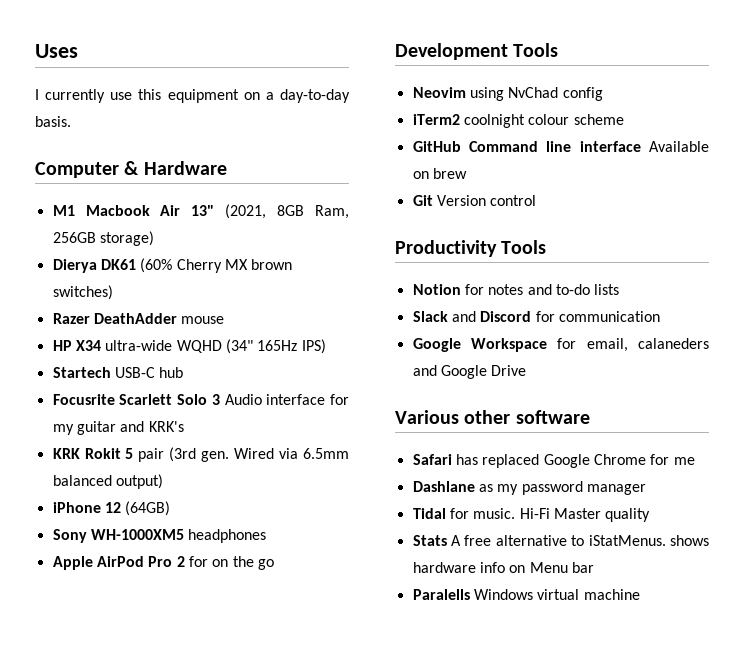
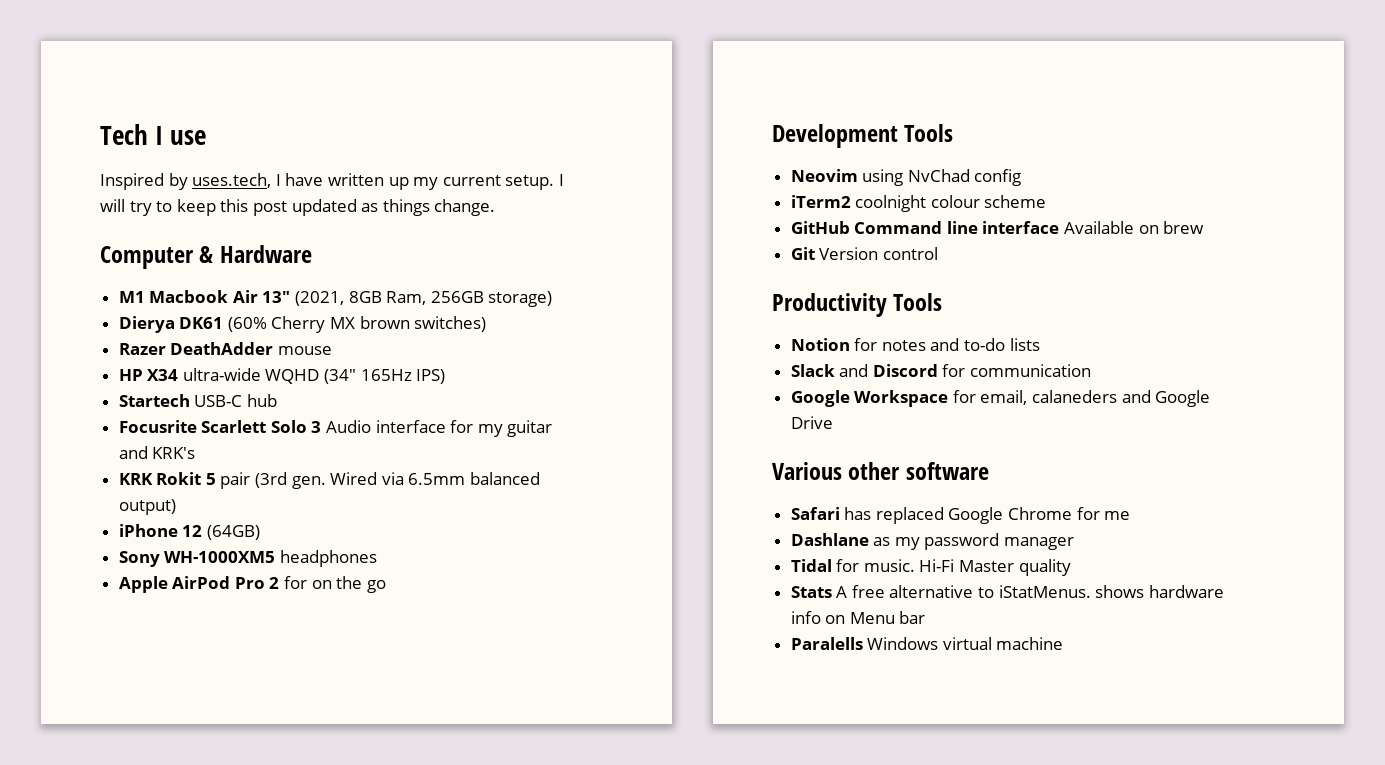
- Uses
- I currently use this equipment on a day-to-day basis.
+ Tech I use
+ Inspired by uses.tech, I have written up my current setup. I will try to keep this post updated as things change.

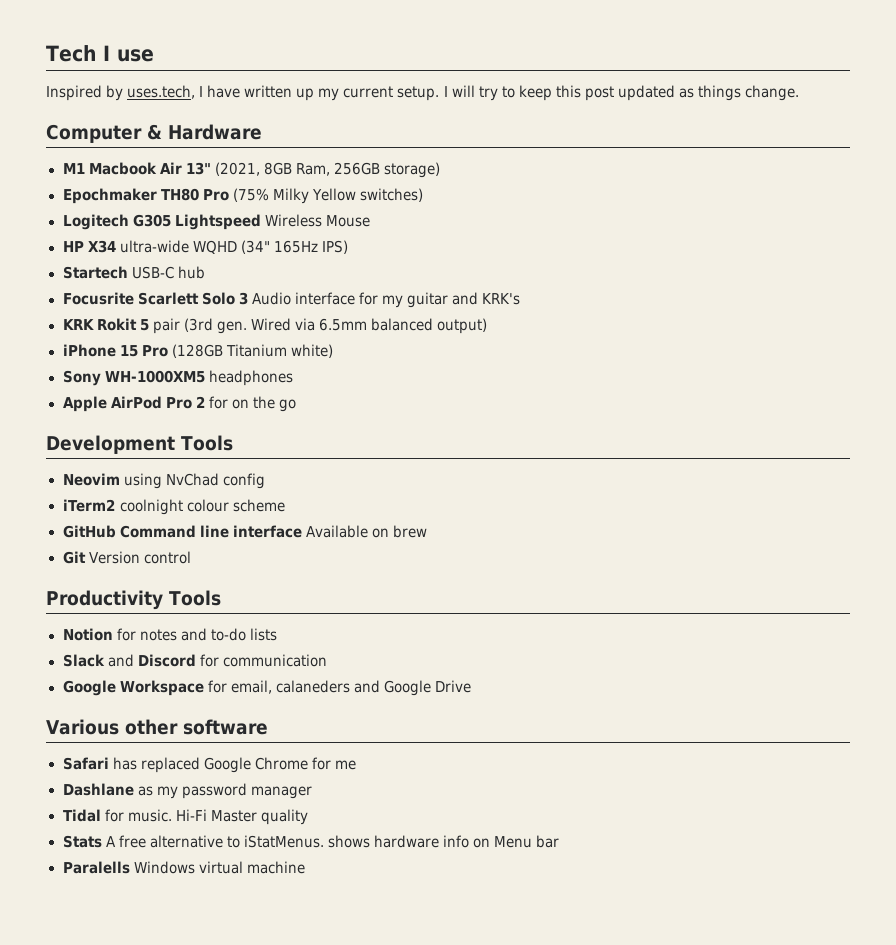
- Dierya DK61 (60% Cherry MX brown switches)
- Razer DeathAdder mouse
+ Epochmaker TH80 Pro (75% Milky Yellow switches)
+ Logitech G305 Lightspeed Wireless Mouse
- iPhone 12 (64GB)
+ iPhone 15 Pro (128GB Titanium white)

